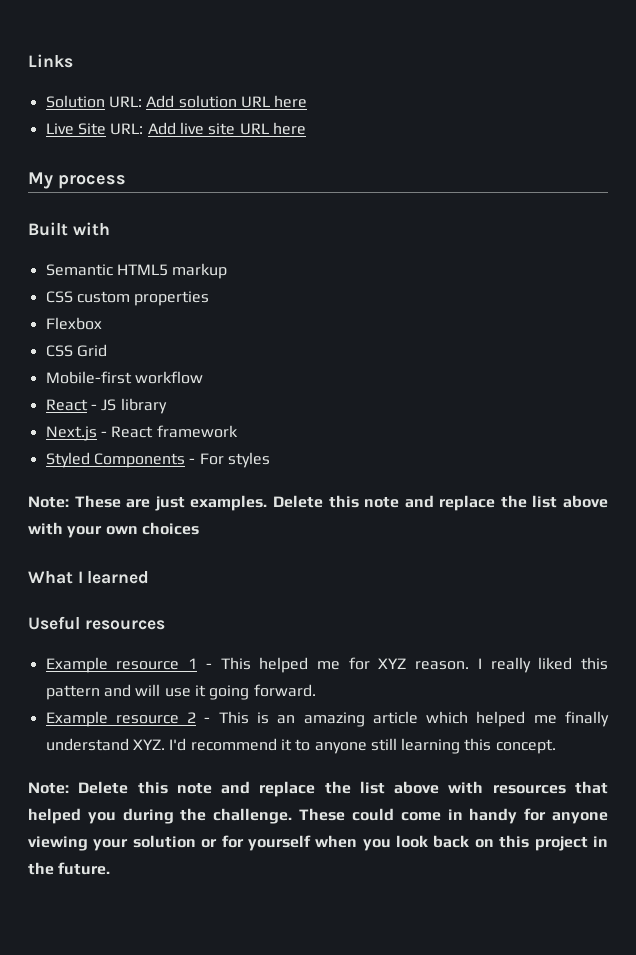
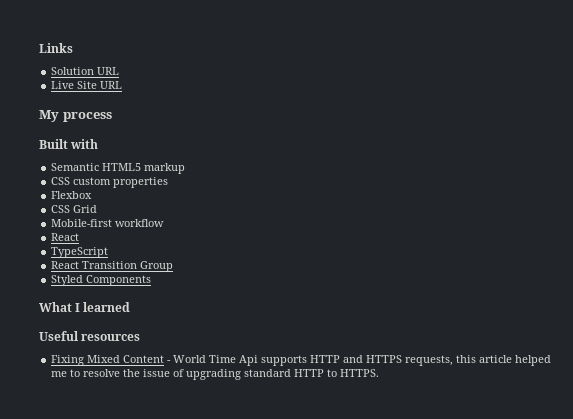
- Solution URL: Add solution URL here
+ Solution URL
- Live Site URL: Add live site URL here
+ Live Site URL
  Mobile-first workflow
- React - JS library
- Next.js - React framework
- Styled Components - For styles
- Note: These are just examples. Delete this note and replace the list above with your own choices
+ React
+ TypeScript
+ React Transition Group
+ Styled Components
- Example resource 1 - This helped me for XYZ reason. I really liked this pattern and will use it going forward.
- Example resource 2 - This is an amazing article which helped me finally understand XYZ. I'd recommend it to anyone still learning this concept.
- Note: Delete this note and replace the list above with resources that helped you during the challenge. These could come in handy for anyone viewing your solution or for yourself when you look back on this project in the future.
+ Fixing Mixed Content - World Time Api supports HTTP and HTTPS requests, this article helped me to resolve the issue of upgrading standard HTTP to HTTPS.

